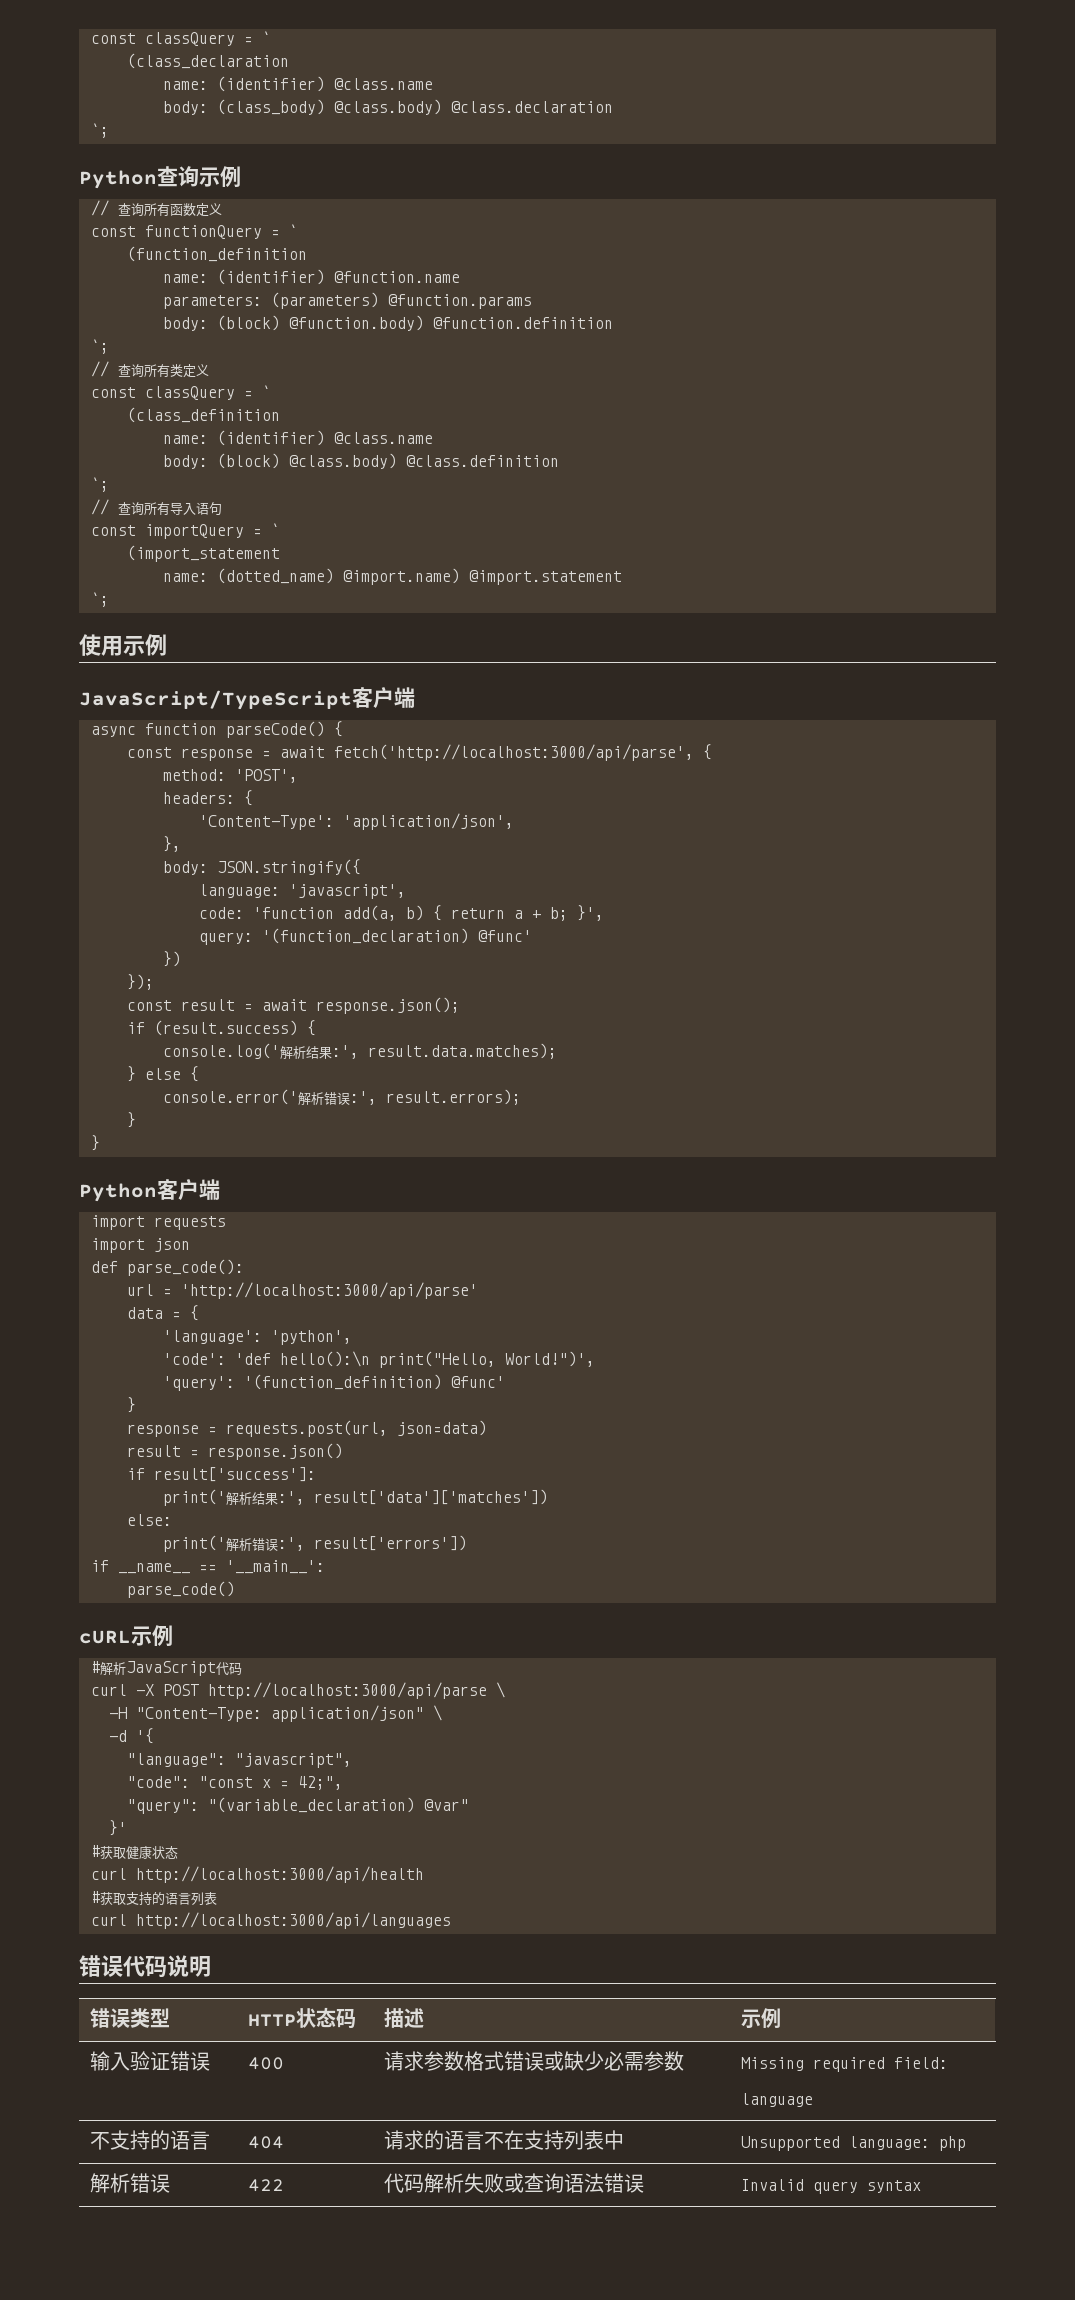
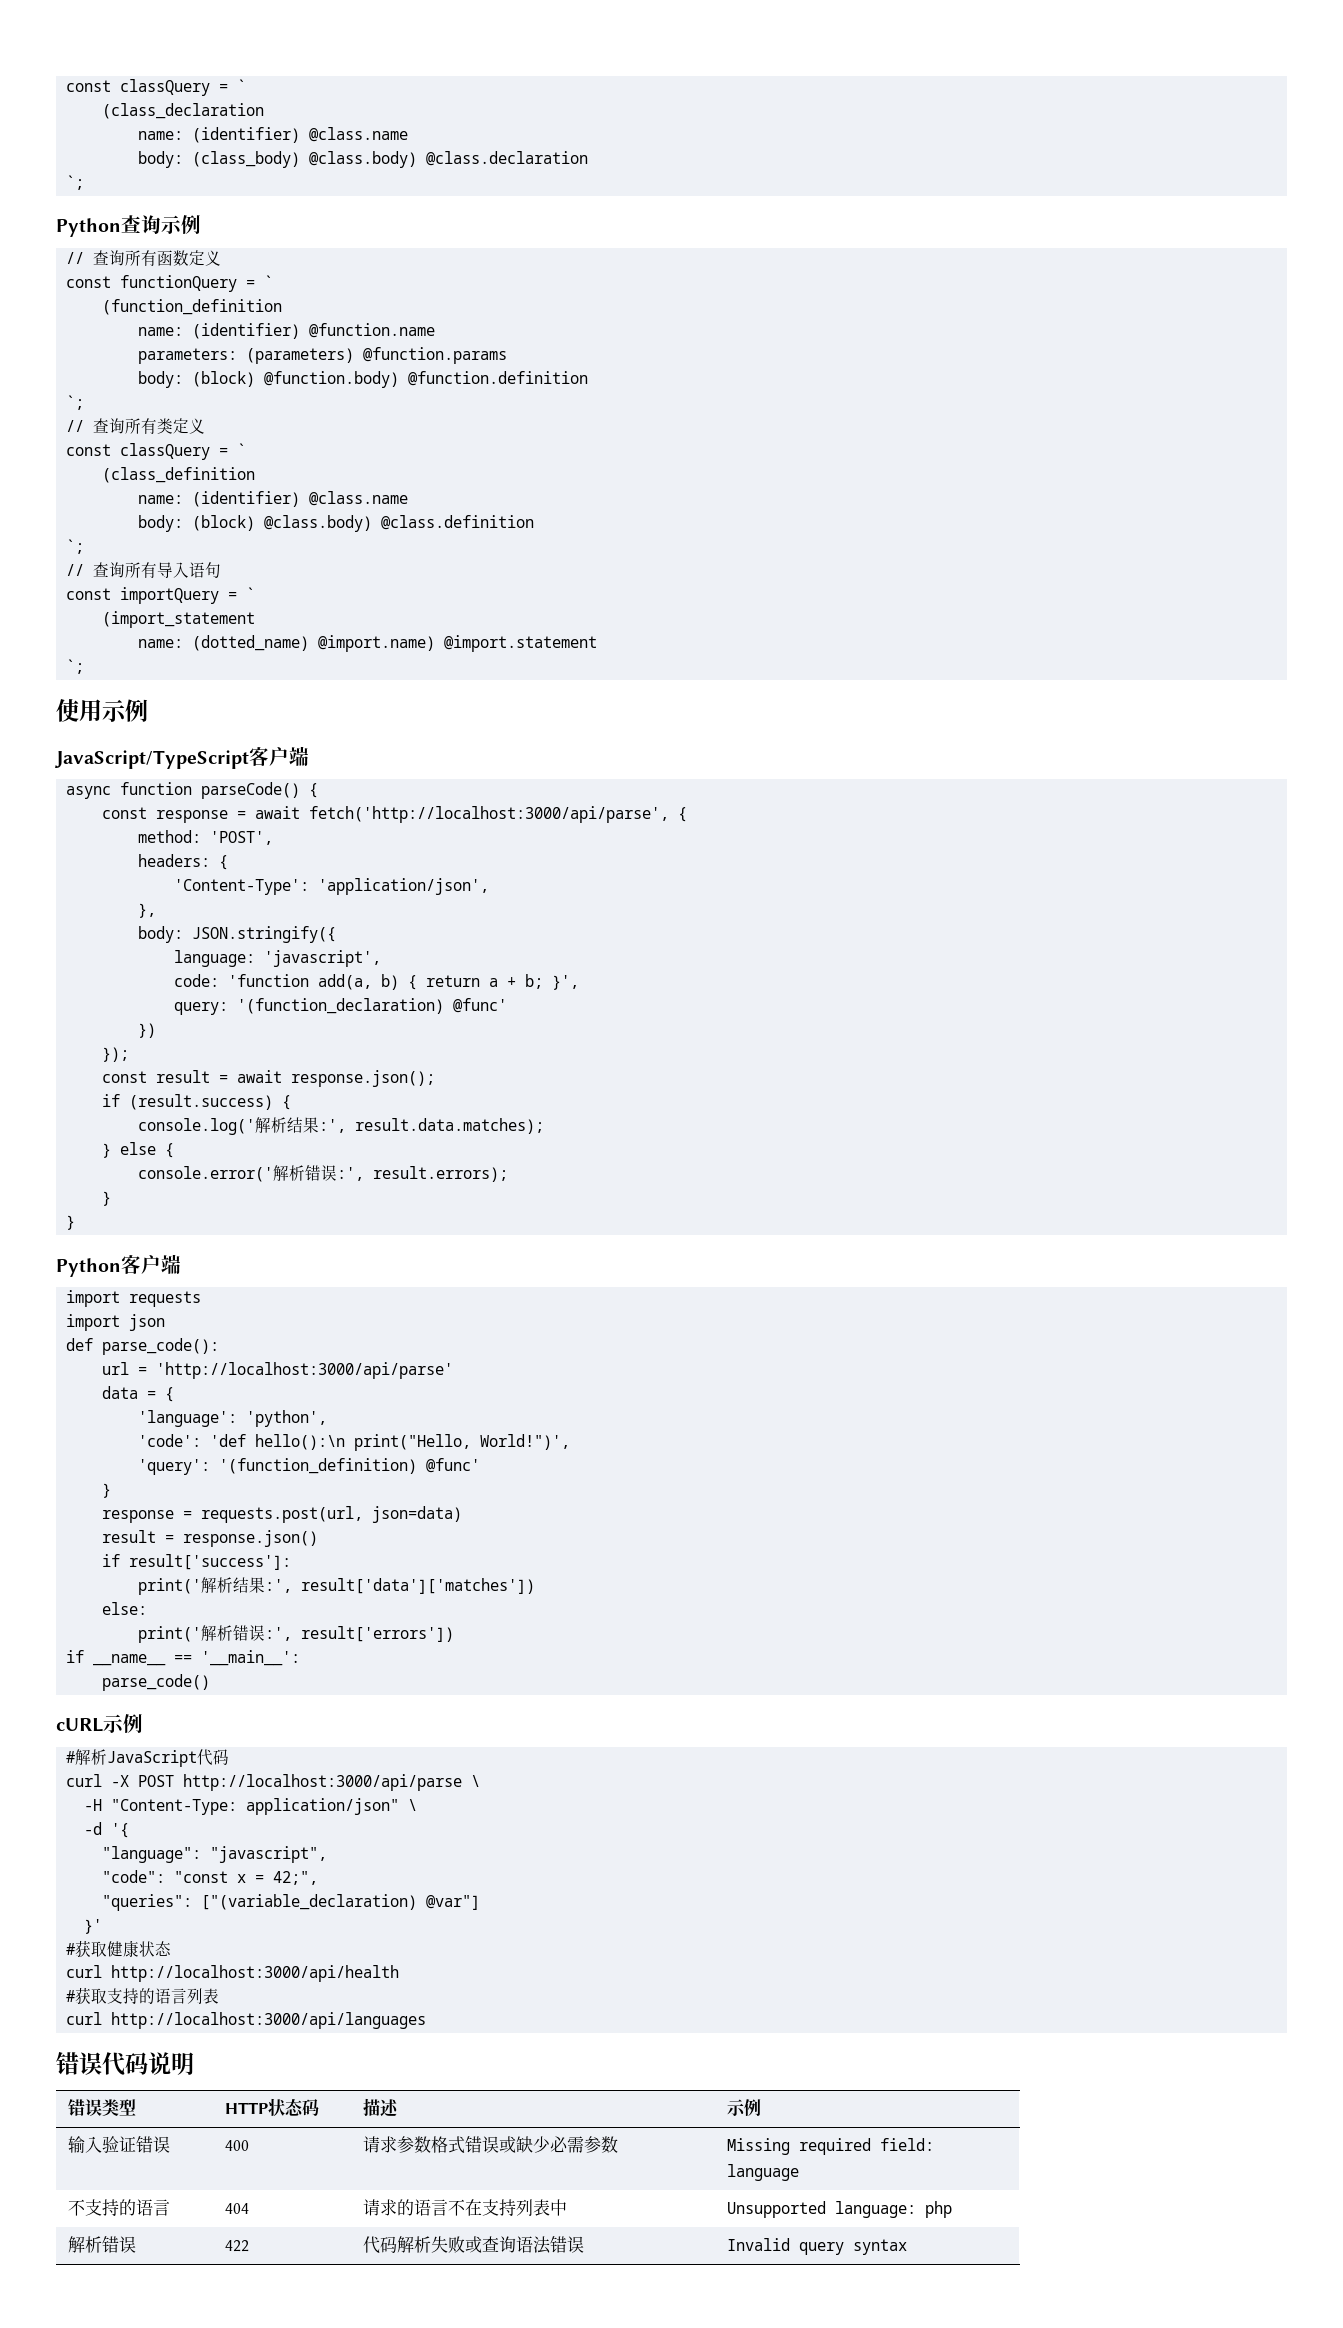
- "query": "(variable_declaration) @var"
+ "queries": ["(variable_declaration) @var"]

